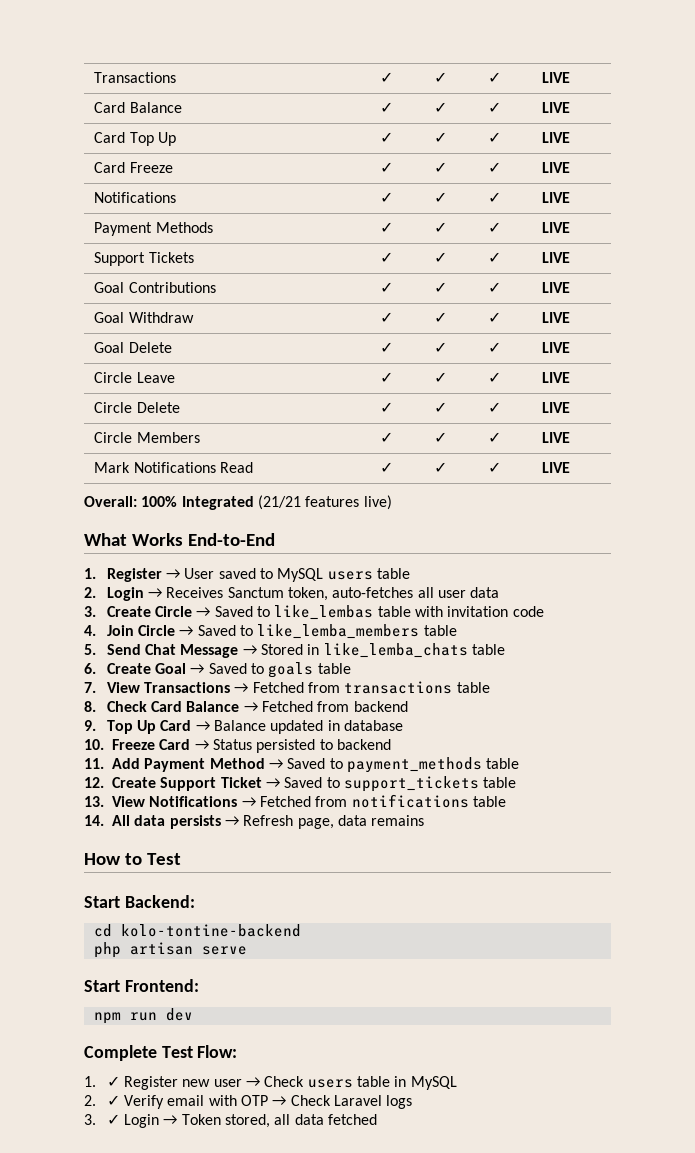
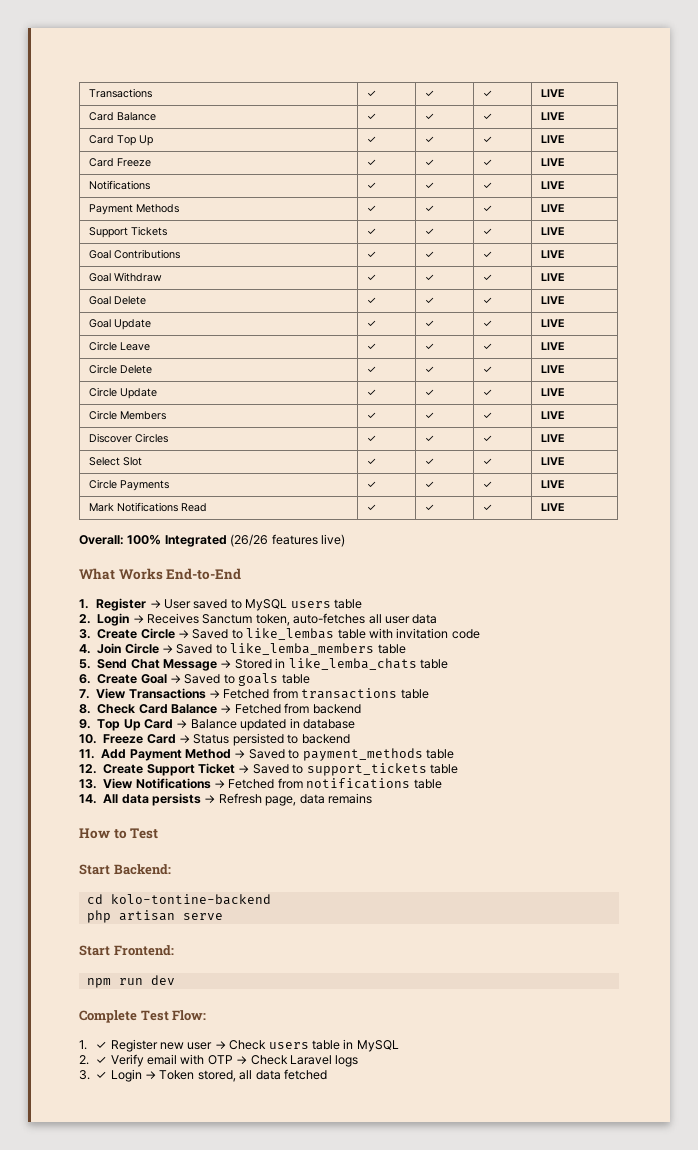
+ Goal Update | ✓ | ✓ | ✓ | LIVE
+ Circle Update | ✓ | ✓ | ✓ | LIVE
+ Discover Circles | ✓ | ✓ | ✓ | LIVE
+ Select Slot | ✓ | ✓ | ✓ | LIVE
+ Circle Payments | ✓ | ✓ | ✓ | LIVE
- Overall: 100% Integrated (21/21 features live)
+ Overall: 100% Integrated (26/26 features live)

